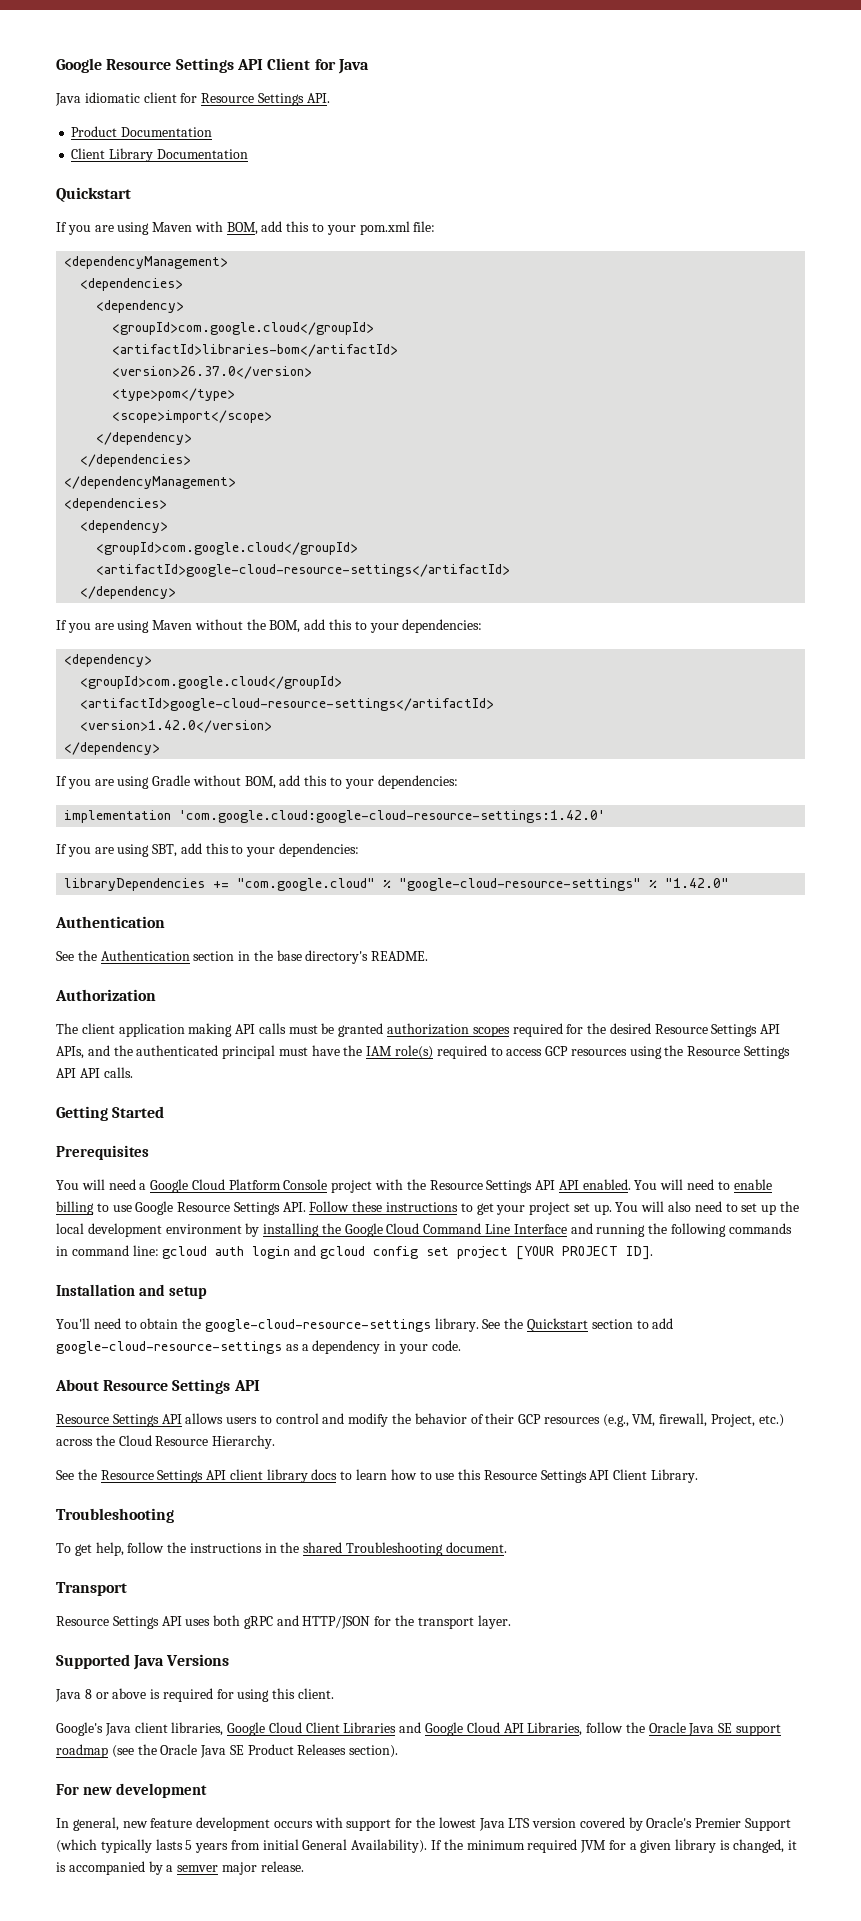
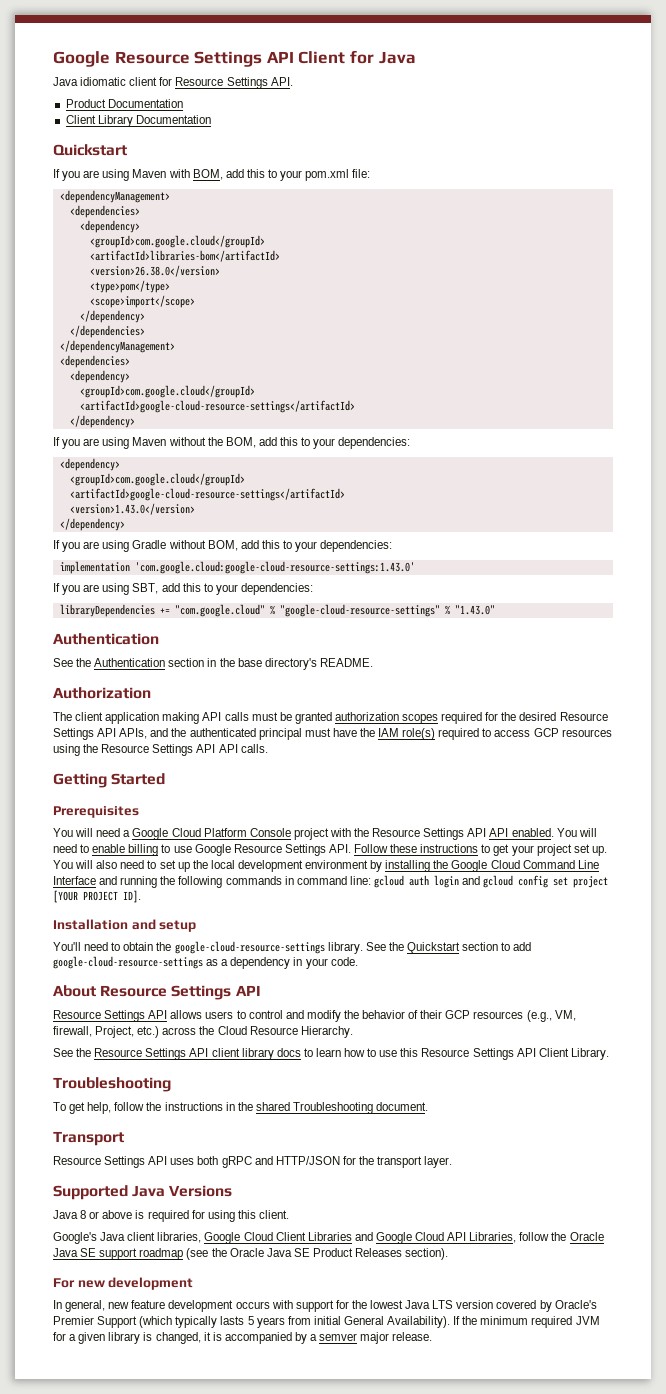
- <version>26.37.0</version>
+ <version>26.38.0</version>
- <version>1.42.0</version>
+ <version>1.43.0</version>
- implementation 'com.google.cloud:google-cloud-resource-settings:1.42.0'
+ implementation 'com.google.cloud:google-cloud-resource-settings:1.43.0'
- libraryDependencies += "com.google.cloud" % "google-cloud-resource-settings" % "1.42.0"
+ libraryDependencies += "com.google.cloud" % "google-cloud-resource-settings" % "1.43.0"

